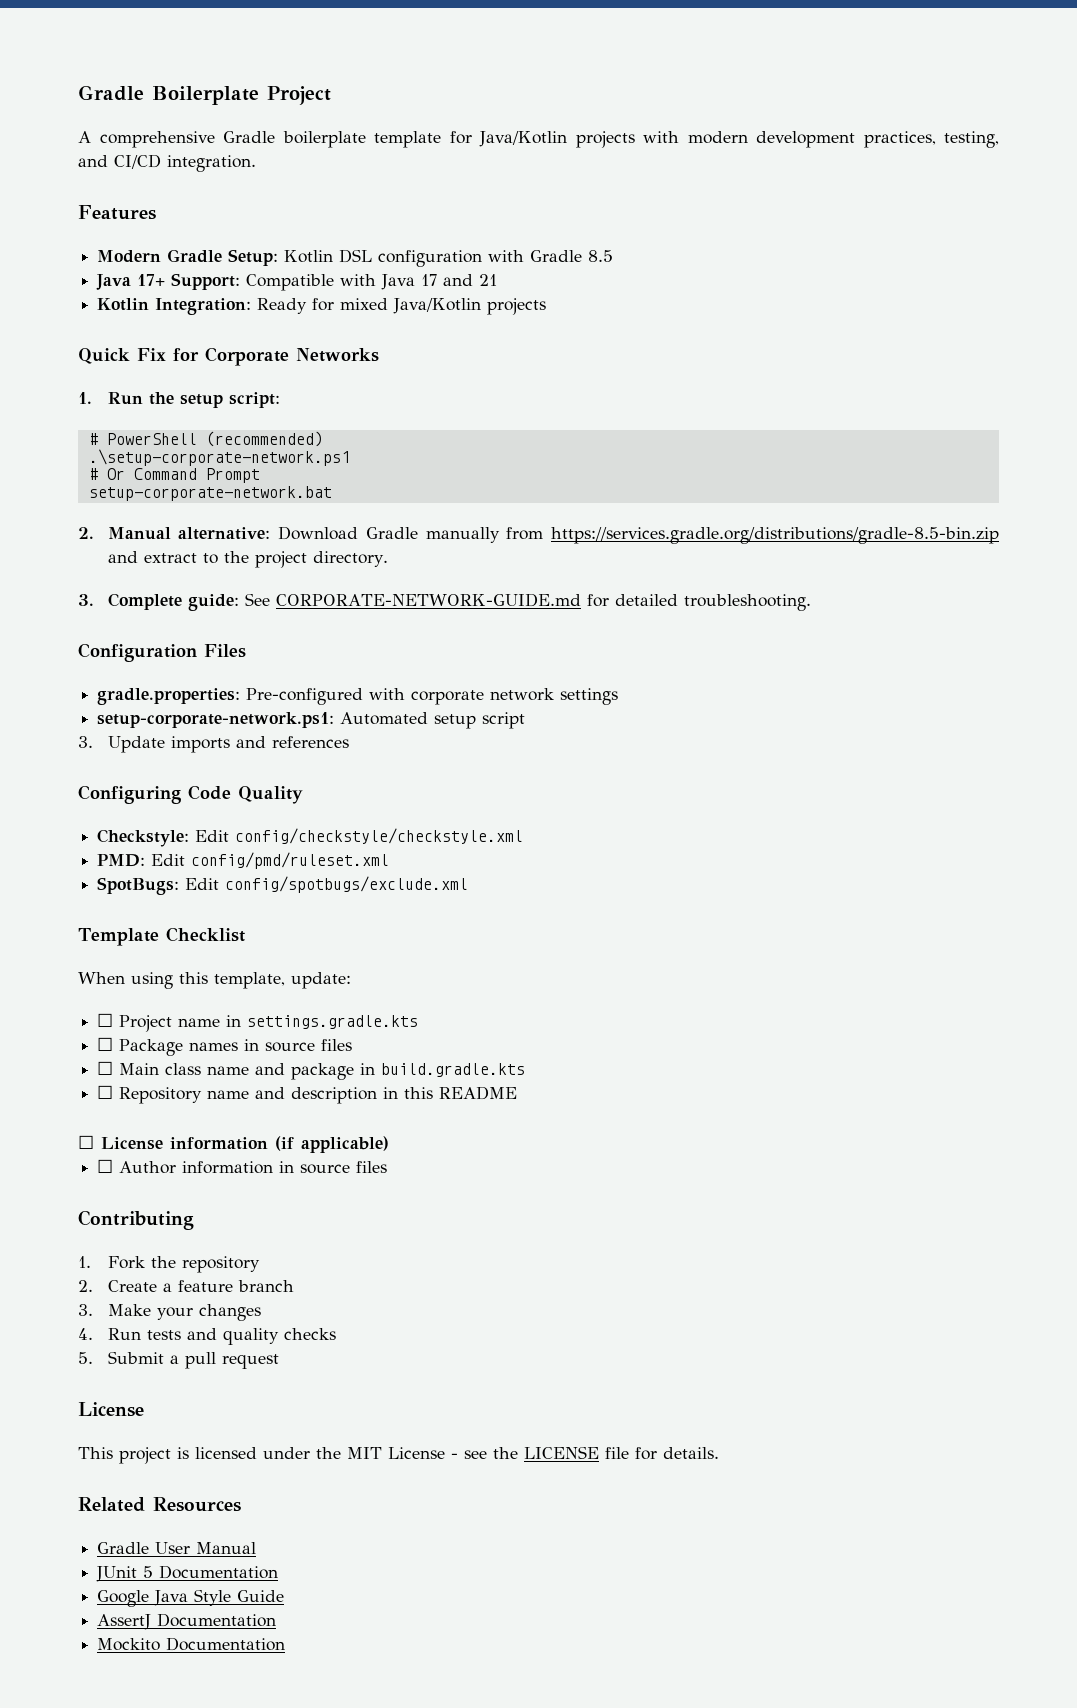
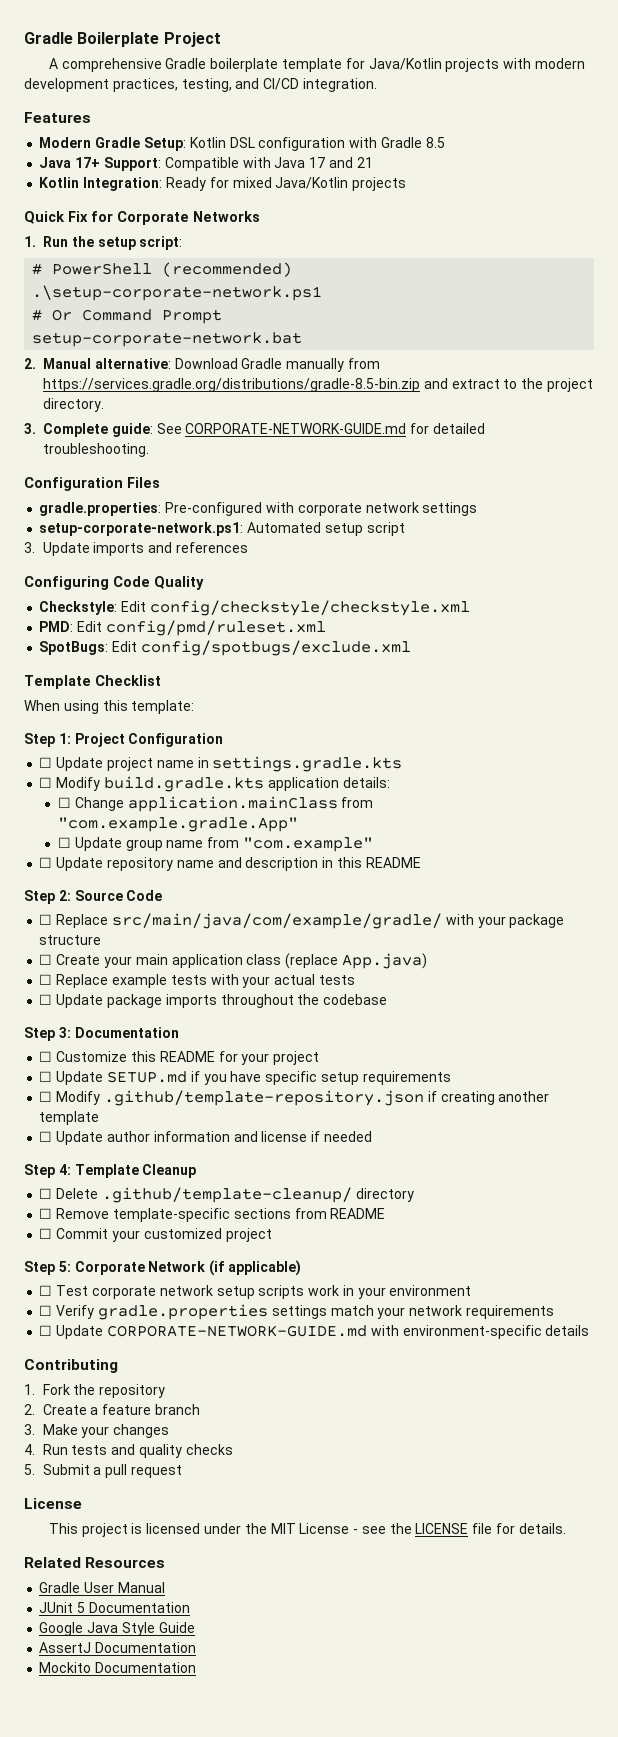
- When using this template, update:
- ☐ Project name in settings.gradle.kts
+ When using this template:
+ Step 1: Project Configuration
+ ☐ Update project name in settings.gradle.kts
- ☐ Package names in source files
- ☐ Main class name and package in build.gradle.kts
- ☐ Repository name and description in this README
+ ☐ Modify build.gradle.kts application details:
+ ☐ Change application.mainClass from "com.example.gradle.App"
+ ☐ Update group name from "com.example"
+ ☐ Update repository name and description in this README
- ☐ License information (if applicable)
- ☐ Author information in source files
+ Step 2: Source Code
+ ☐ Replace src/main/java/com/example/gradle/ with your package structure
+ ☐ Create your main application class (replace App.java)
+ ☐ Replace example tests with your actual tests
+ ☐ Update package imports throughout the codebase
+ Step 3: Documentation
+ ☐ Customize this README for your project
+ ☐ Update SETUP.md if you have specific setup requirements
+ ☐ Modify .github/template-repository.json if creating another template
+ ☐ Update author information and license if needed
+ Step 4: Template Cleanup
+ ☐ Delete .github/template-cleanup/ directory
+ ☐ Remove template-specific sections from README
+ ☐ Commit your customized project
+ Step 5: Corporate Network (if applicable)
+ ☐ Test corporate network setup scripts work in your environment
+ ☐ Verify gradle.properties settings match your network requirements
+ ☐ Update CORPORATE-NETWORK-GUIDE.md with environment-specific details

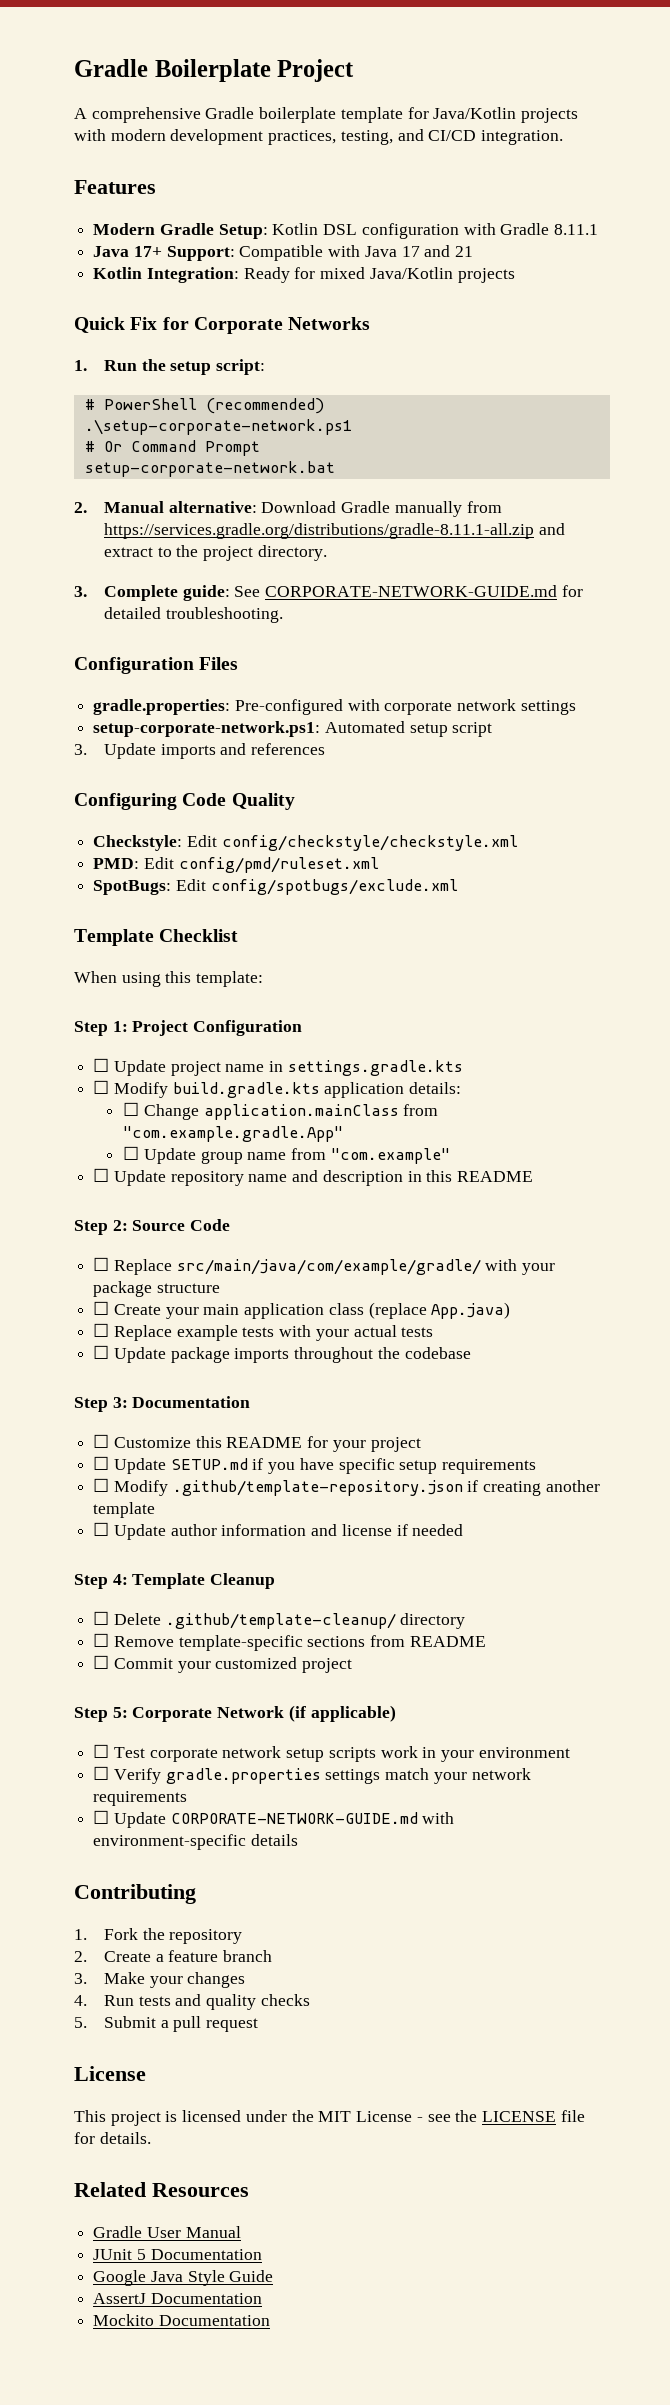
- Modern Gradle Setup: Kotlin DSL configuration with Gradle 8.5
+ Modern Gradle Setup: Kotlin DSL configuration with Gradle 8.11.1
- 2. Manual alternative: Download Gradle manually from https://services.gradle.org/distributions/gradle-8.5-bin.zip and extract to the project directory.
+ 2. Manual alternative: Download Gradle manually from https://services.gradle.org/distributions/gradle-8.11.1-all.zip and extract to the project directory.

